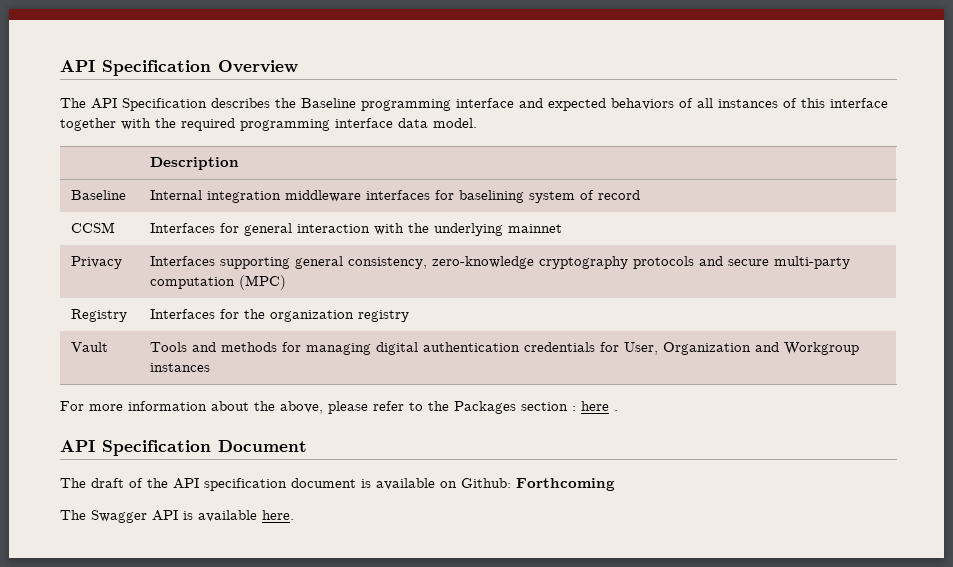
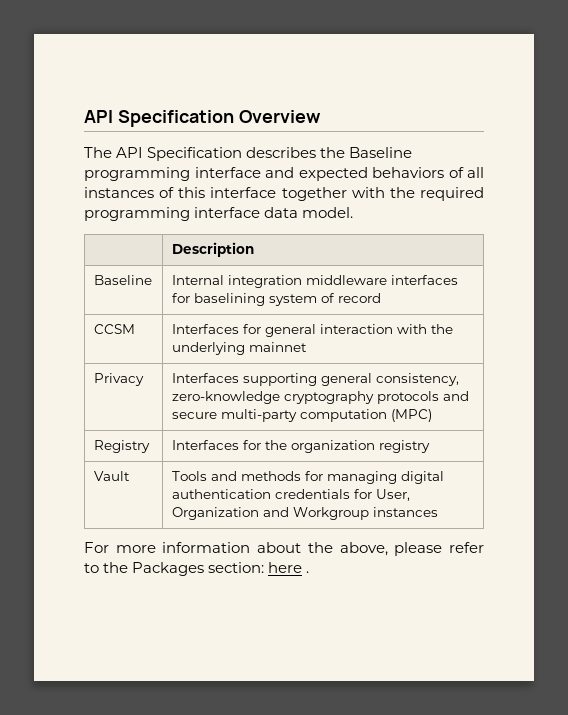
- For more information about the above, please refer to the Packages section : here .
+ For more information about the above, please refer to the Packages section: here .
- API Specification Document
- The draft of the API specification document is available on Github: Forthcoming
- The Swagger API is available here.

